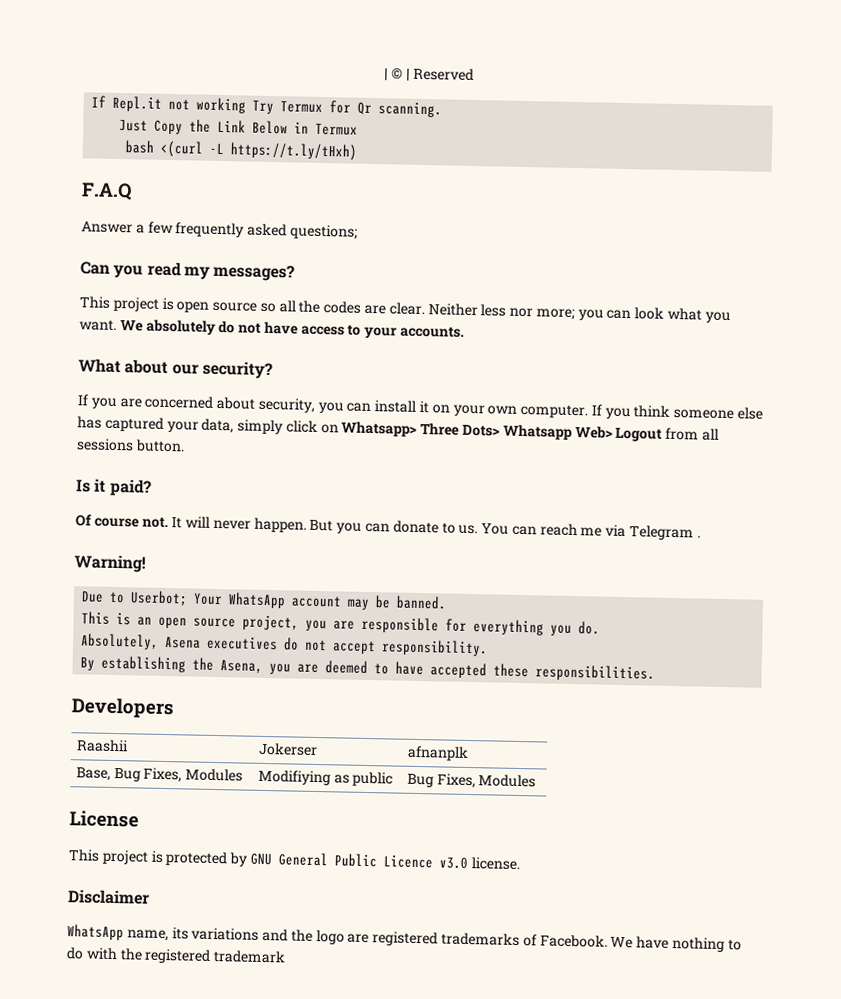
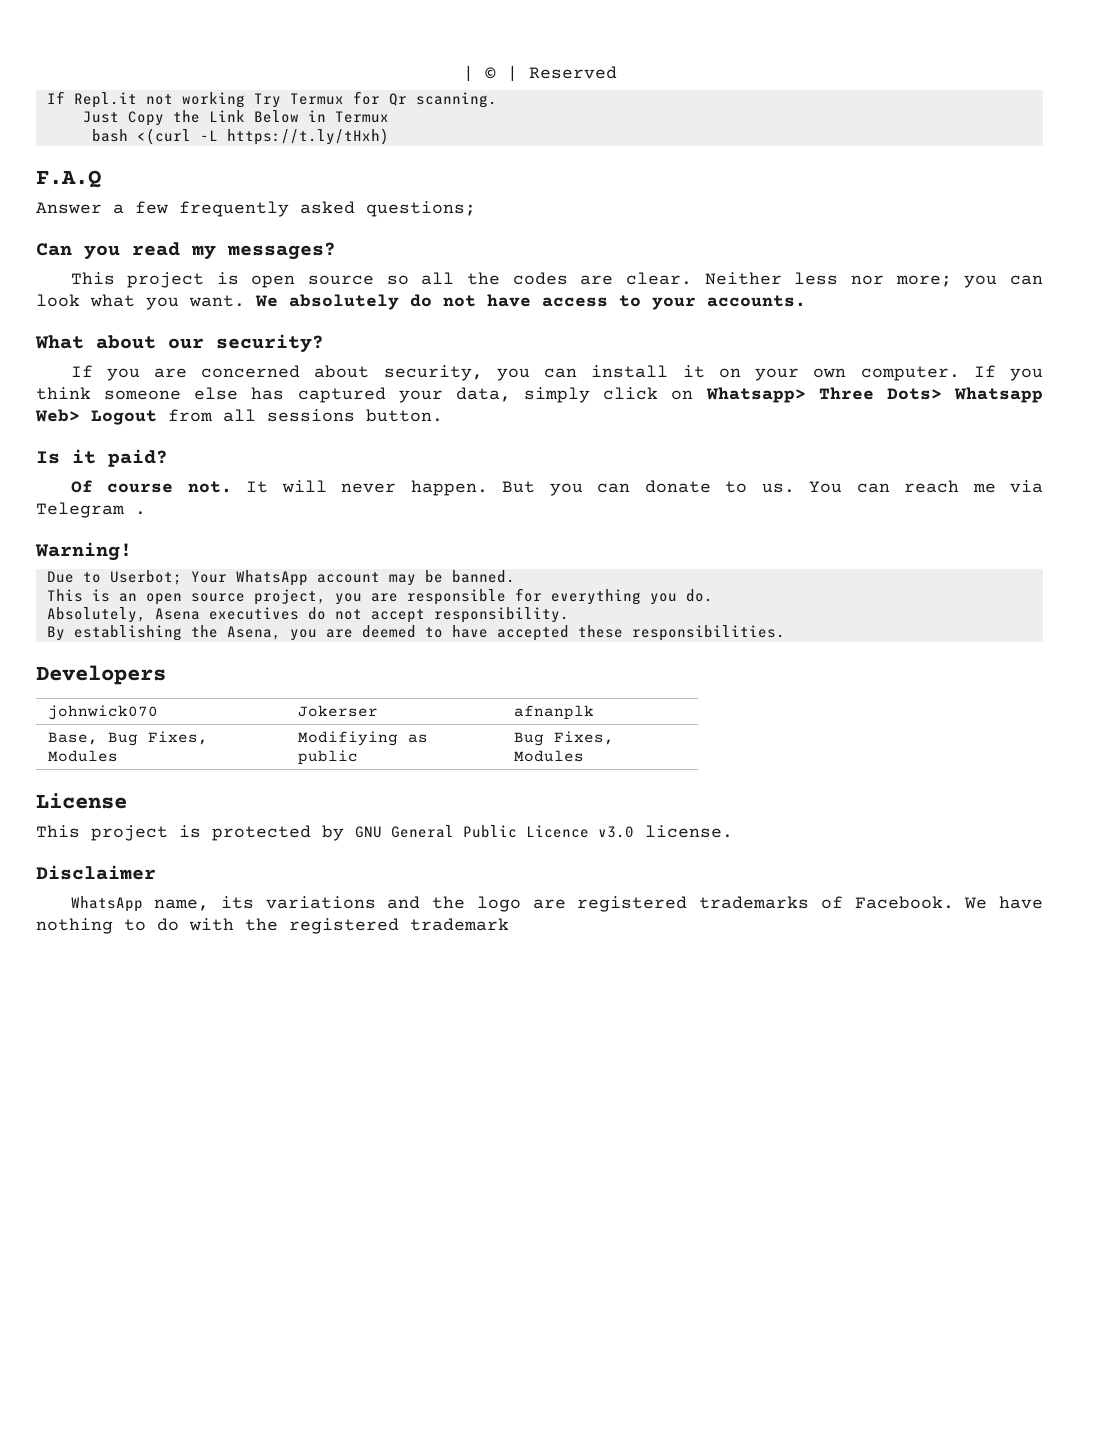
- Raashii | Jokerser | afnanplk
+ johnwick070 | Jokerser | afnanplk

